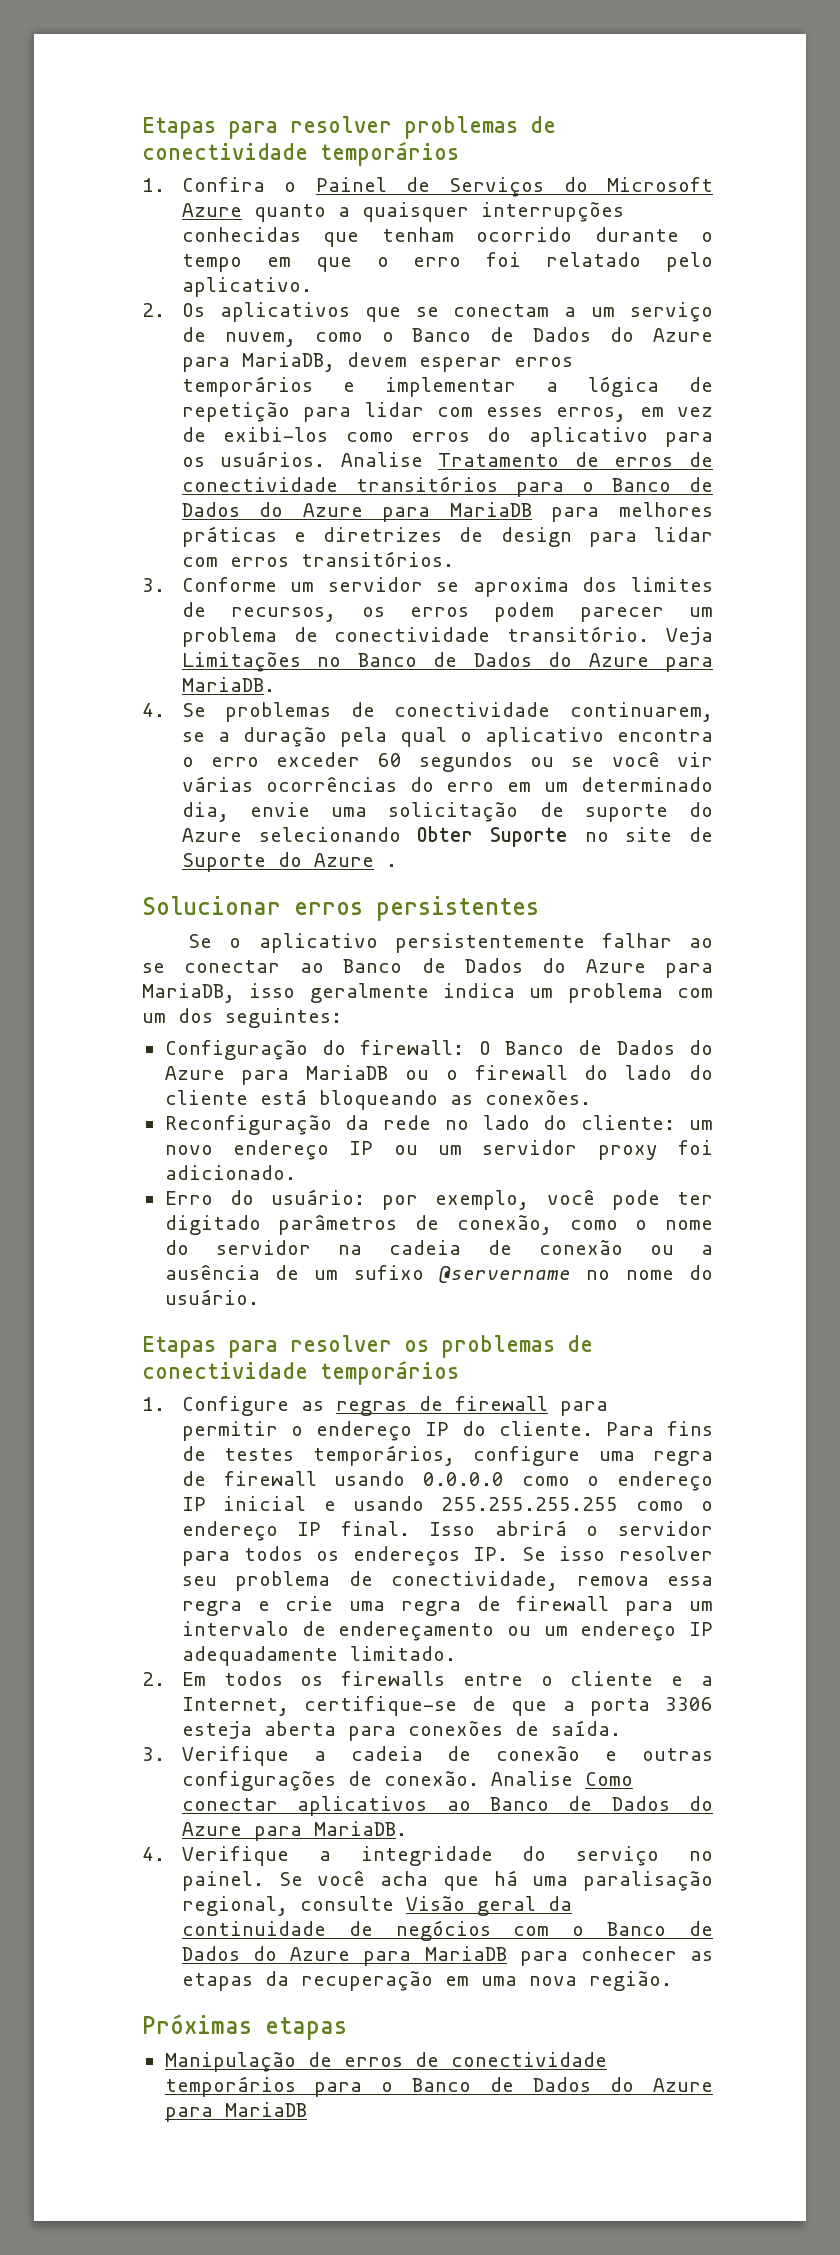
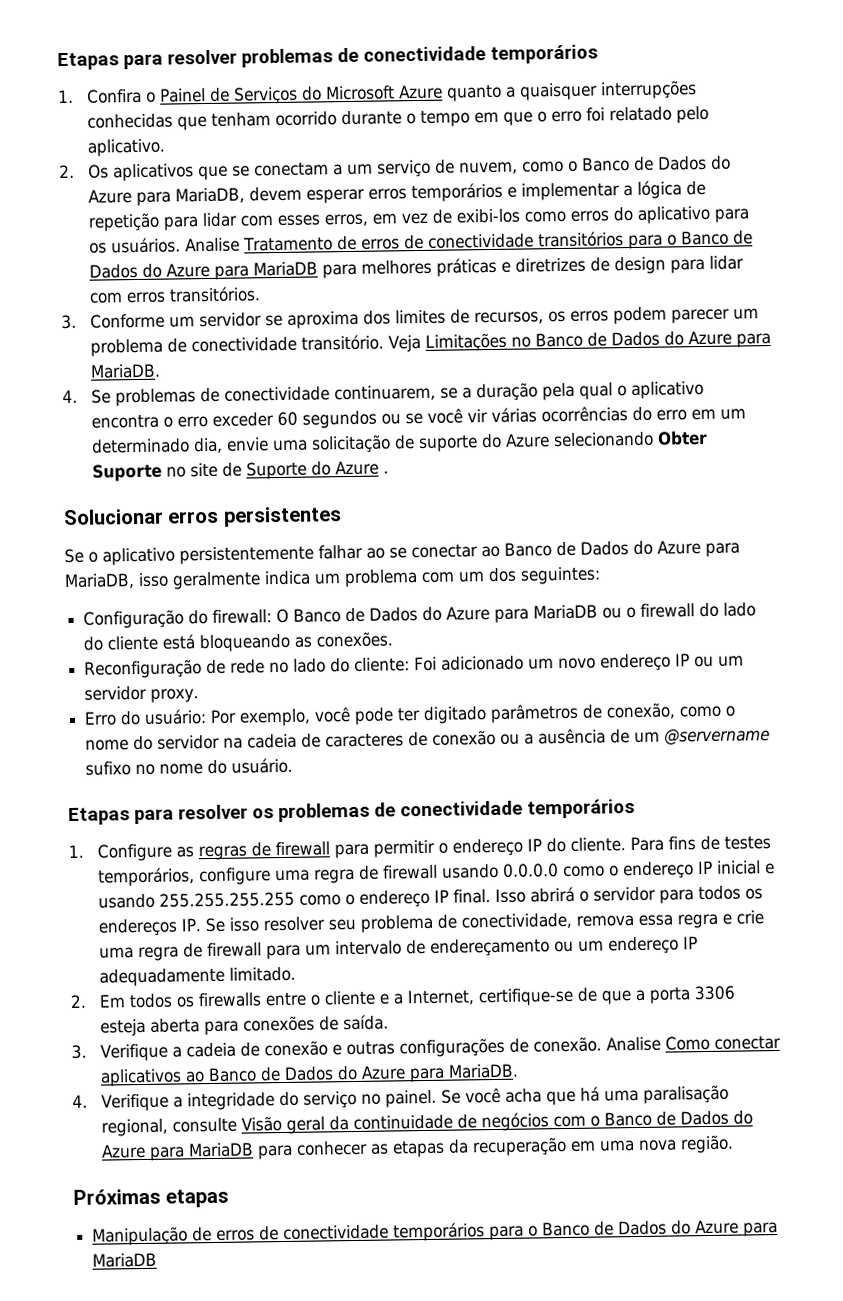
- Reconfiguração da rede no lado do cliente: um novo endereço IP ou um servidor proxy foi adicionado.
+ Reconfiguração de rede no lado do cliente: Foi adicionado um novo endereço IP ou um servidor proxy.
- Erro do usuário: por exemplo, você pode ter digitado parâmetros de conexão, como o nome do servidor na cadeia de conexão ou a ausência de um sufixo @servername no nome do usuário.
+ Erro do usuário: Por exemplo, você pode ter digitado parâmetros de conexão, como o nome do servidor na cadeia de caracteres de conexão ou a ausência de um @servername sufixo no nome do usuário.

